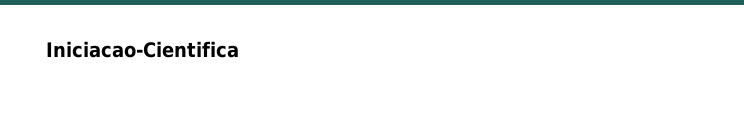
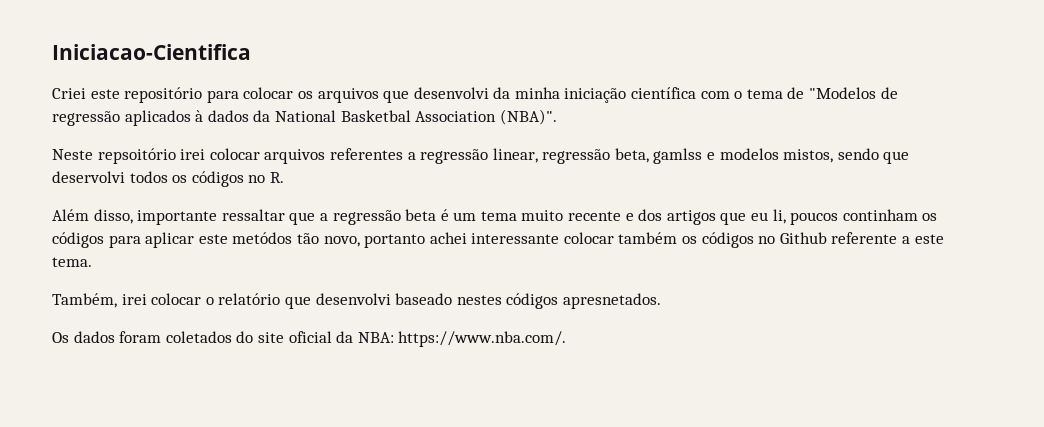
+ Criei este repositório para colocar os arquivos que desenvolvi da minha iniciação científica com o tema de "Modelos de regressão aplicados à dados da National Basketbal Association (NBA)".
+ Neste repsoitório irei colocar arquivos referentes a regressão linear, regressão beta, gamlss e modelos mistos, sendo que deservolvi todos os códigos no R.
+ Além disso, importante ressaltar que a regressão beta é um tema muito recente e dos artigos que eu li, poucos continham os códigos para aplicar este metódos tão novo, portanto achei interessante colocar também os códigos no Github referente a este tema.
+ Também, irei colocar o relatório que desenvolvi baseado nestes códigos apresnetados.
+ Os dados foram coletados do site oficial da NBA: https://www.nba.com/.

